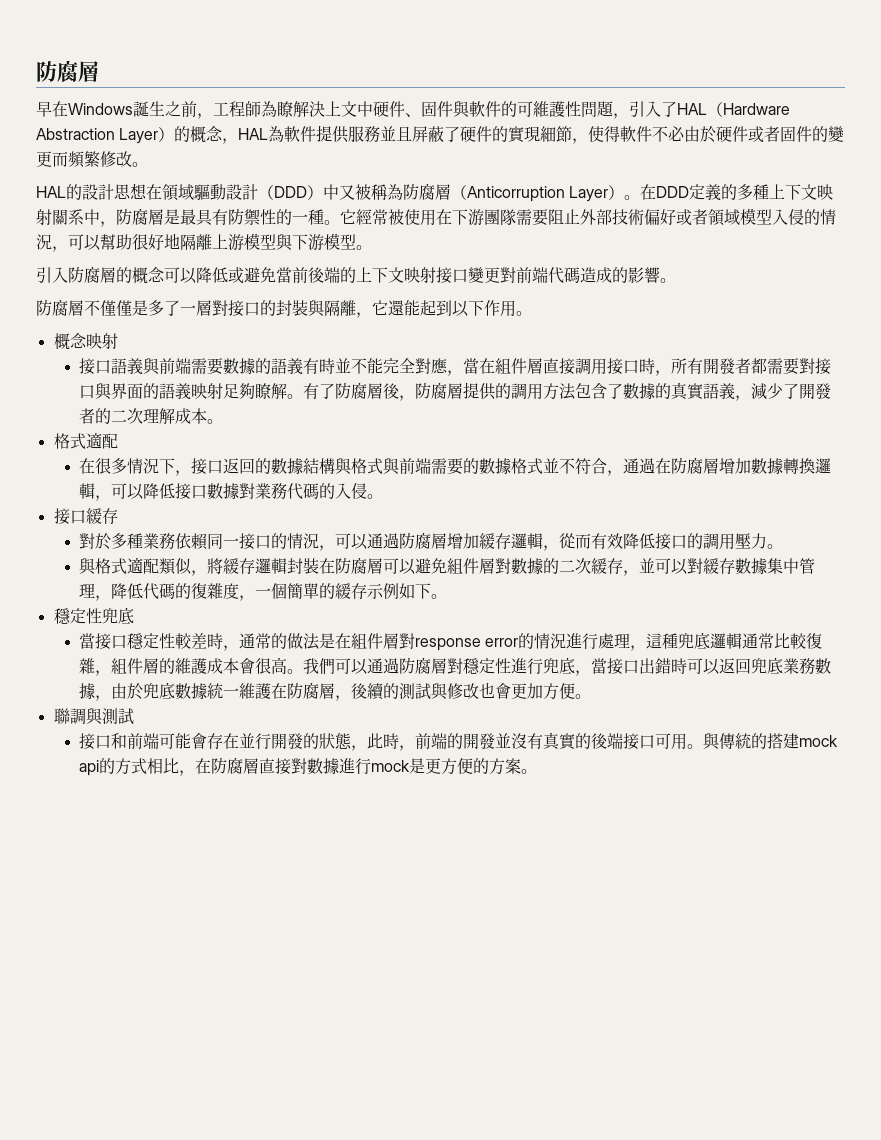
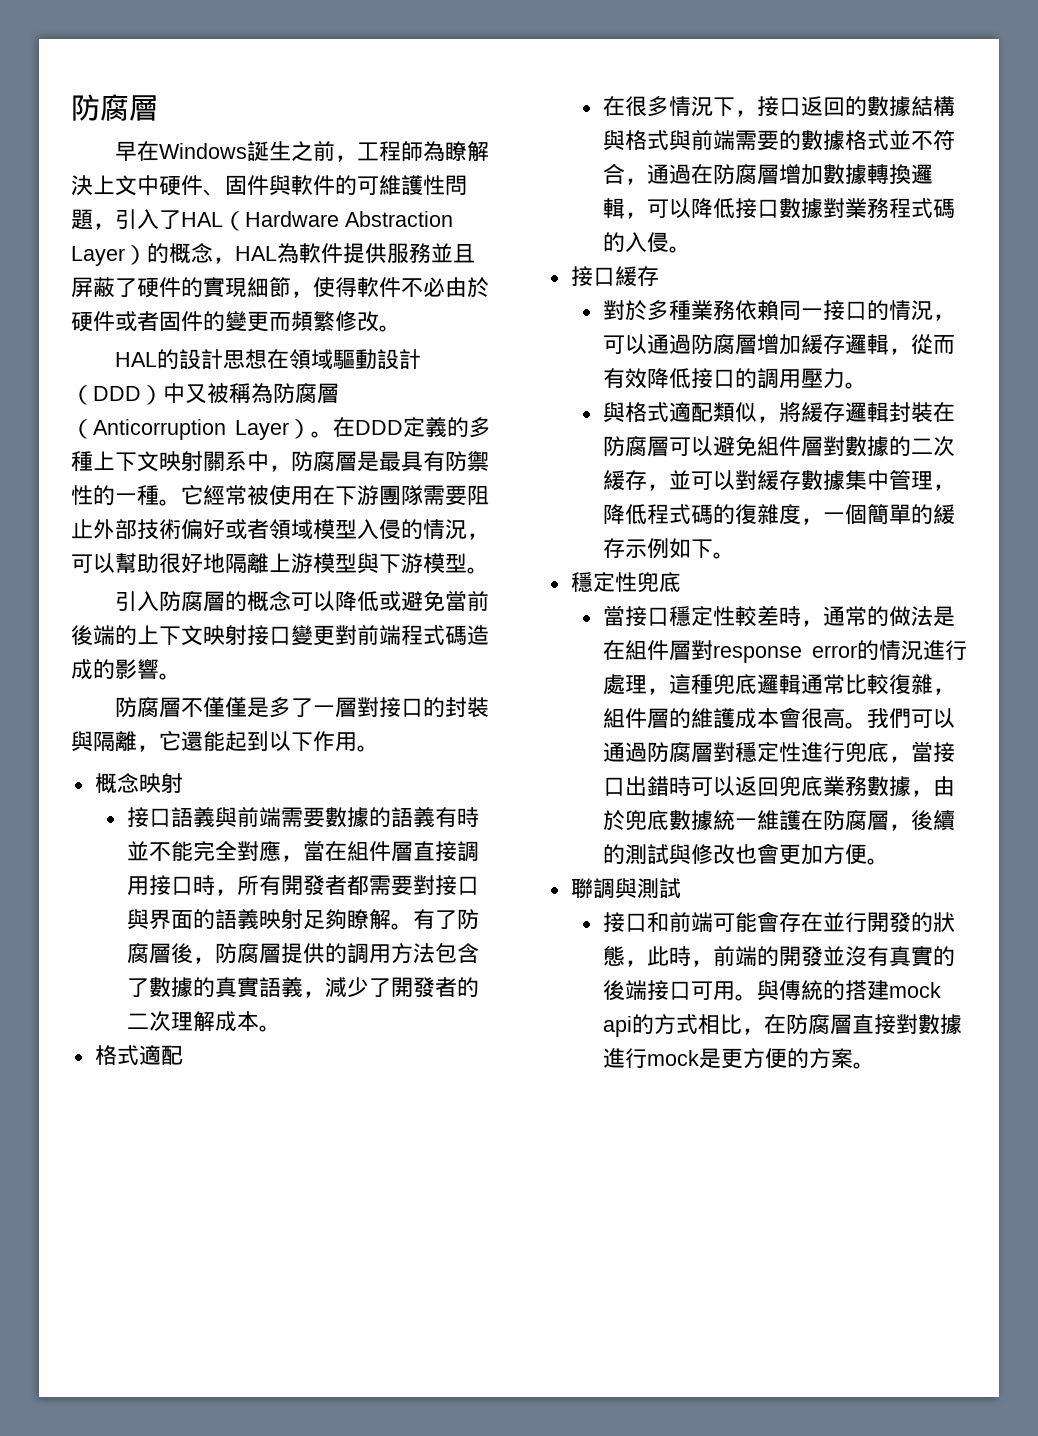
- 引入防腐層的概念可以降低或避免當前後端的上下文映射接口變更對前端代碼造成的影響。
+ 引入防腐層的概念可以降低或避免當前後端的上下文映射接口變更對前端程式碼造成的影響。
- 在很多情況下，接口返回的數據結構與格式與前端需要的數據格式並不符合，通過在防腐層增加數據轉換邏輯，可以降低接口數據對業務代碼的入侵。
+ 在很多情況下，接口返回的數據結構與格式與前端需要的數據格式並不符合，通過在防腐層增加數據轉換邏輯，可以降低接口數據對業務程式碼的入侵。
- 與格式適配類似，將緩存邏輯封裝在防腐層可以避免組件層對數據的二次緩存，並可以對緩存數據集中管理，降低代碼的復雜度，一個簡單的緩存示例如下。
+ 與格式適配類似，將緩存邏輯封裝在防腐層可以避免組件層對數據的二次緩存，並可以對緩存數據集中管理，降低程式碼的復雜度，一個簡單的緩存示例如下。

